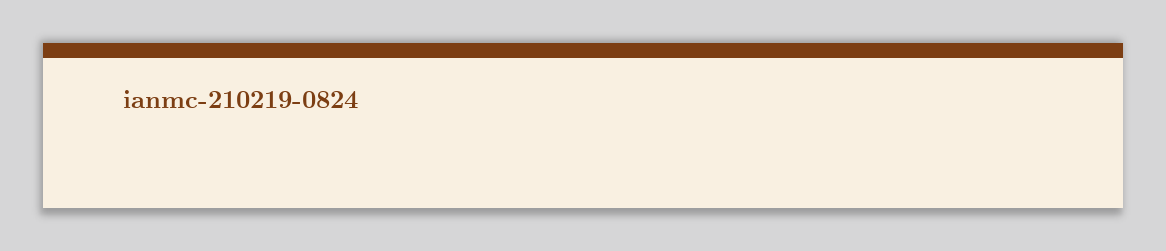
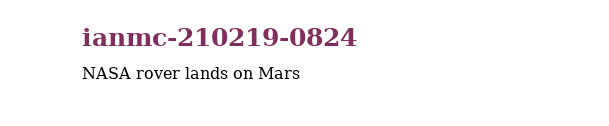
+ NASA rover lands on Mars

